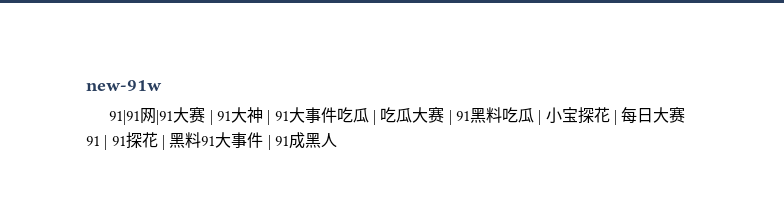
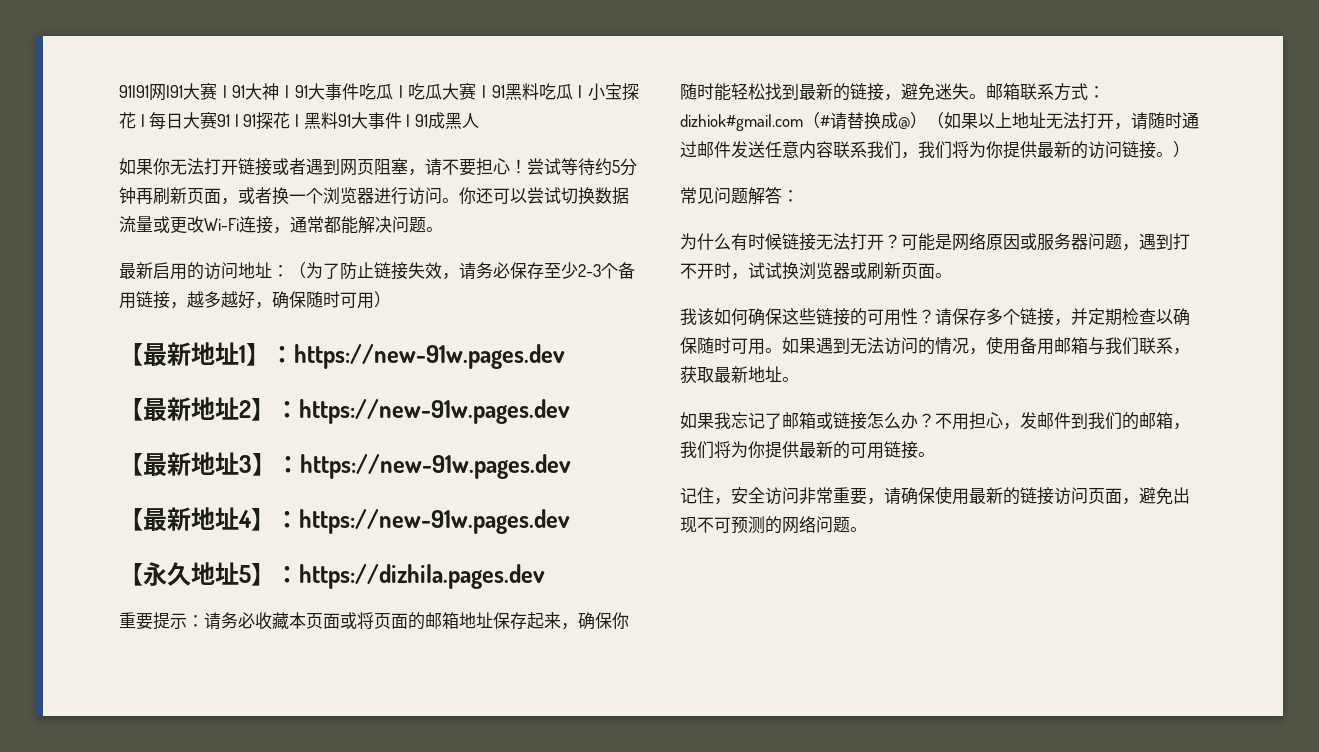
- new-91w
+ 如果你无法打开链接或者遇到网页阻塞，请不要担心！尝试等待约5分钟再刷新页面，或者换一个浏览器进行访问。你还可以尝试切换数据流量或更改Wi-Fi连接，通常都能解决问题。
+ 最新启用的访问地址：（为了防止链接失效，请务必保存至少2-3个备用链接，越多越好，确保随时可用）
+ 【最新地址1】：https://new-91w.pages.dev
+ 【最新地址2】：https://new-91w.pages.dev
+ 【最新地址3】：https://new-91w.pages.dev
+ 【最新地址4】：https://new-91w.pages.dev
+ 【永久地址5】：https://dizhila.pages.dev
+ 重要提示：请务必收藏本页面或将页面的邮箱地址保存起来，确保你随时能轻松找到最新的链接，避免迷失。邮箱联系方式：dizhiok#gmail.com（#请替换成@）（如果以上地址无法打开，请随时通过邮件发送任意内容联系我们，我们将为你提供最新的访问链接。）
+ 常见问题解答：
+ 为什么有时候链接无法打开？可能是网络原因或服务器问题，遇到打不开时，试试换浏览器或刷新页面。
+ 我该如何确保这些链接的可用性？请保存多个链接，并定期检查以确保随时可用。如果遇到无法访问的情况，使用备用邮箱与我们联系，获取最新地址。
+ 如果我忘记了邮箱或链接怎么办？不用担心，发邮件到我们的邮箱，我们将为你提供最新的可用链接。
+ 记住，安全访问非常重要，请确保使用最新的链接访问页面，避免出现不可预测的网络问题。

